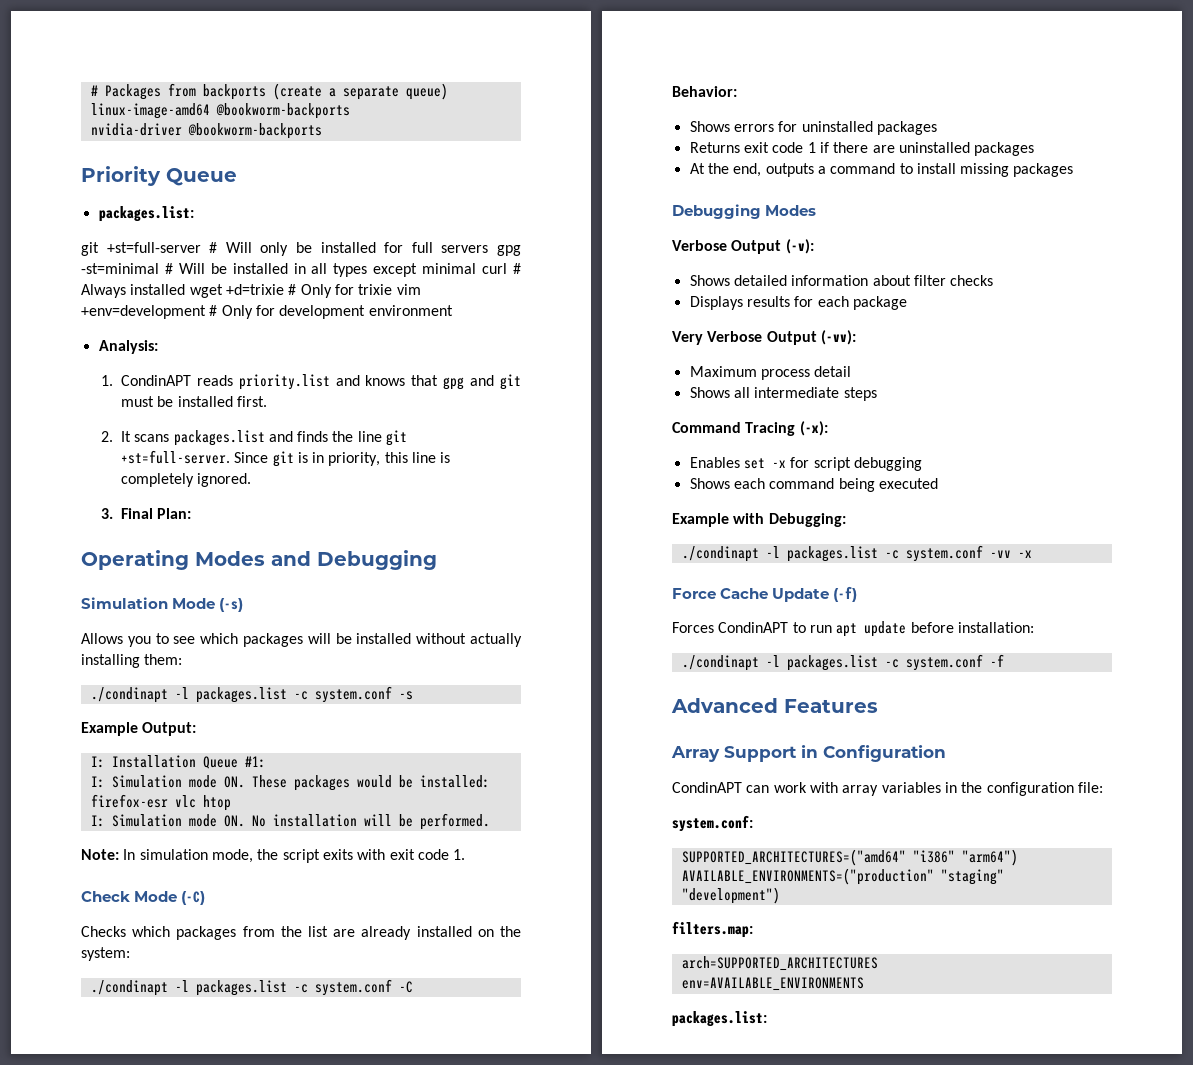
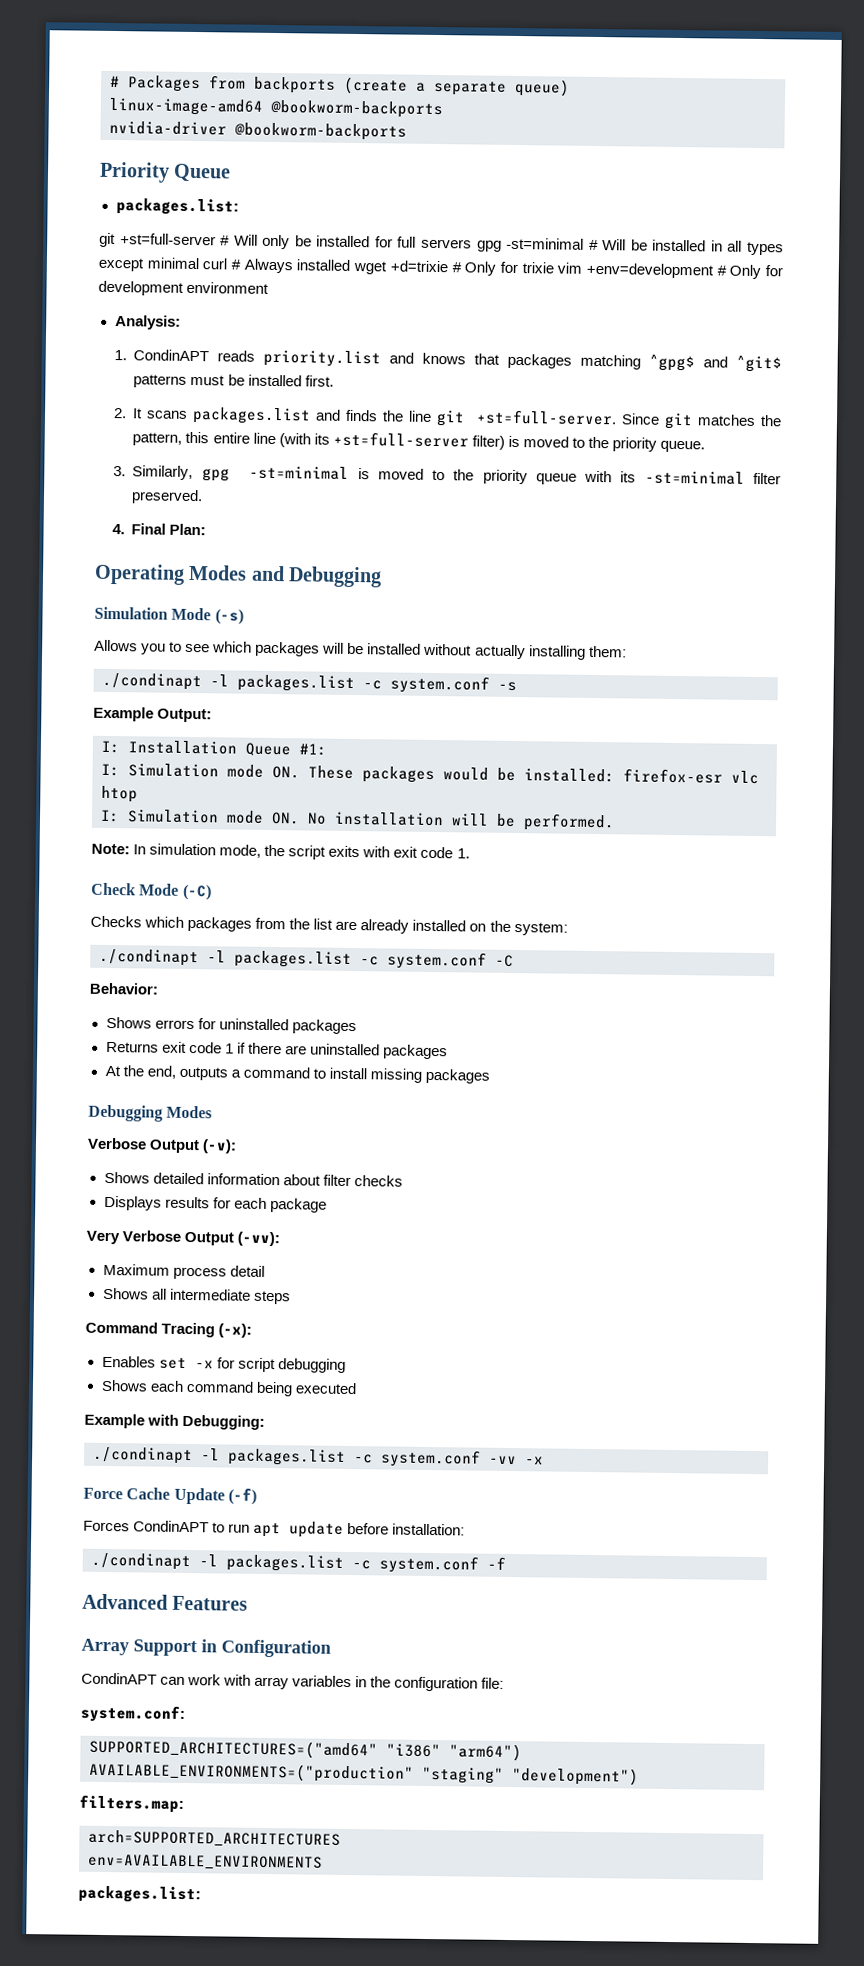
- 1. CondinAPT reads priority.list and knows that gpg and git must be installed first.
+ 1. CondinAPT reads priority.list and knows that packages matching ^gpg$ and ^git$ patterns must be installed first.
- Since git is in priority, this line is completely ignored.
- 3. Final Plan:
+ Since git matches the pattern, this entire line (with its +st=full-server filter) is moved to the priority queue.
+ 3. Similarly, gpg -st=minimal is moved to the priority queue with its -st=minimal filter preserved.
+ 4. Final Plan:

